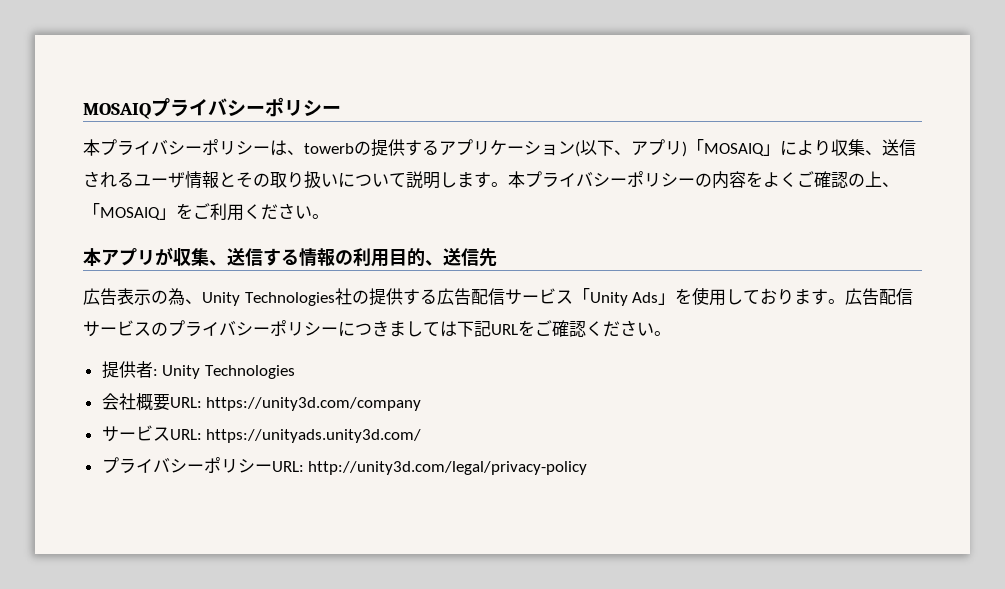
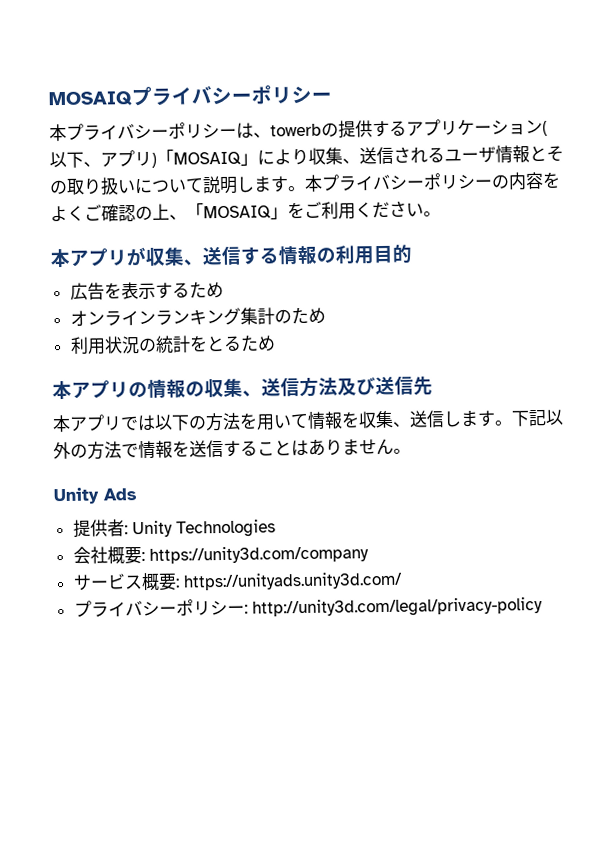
- 本アプリが収集、送信する情報の利用目的、送信先
- 広告表示の為、Unity Technologies社の提供する広告配信サービス「Unity Ads」を使用しております。広告配信サービスのプライバシーポリシーにつきましては下記URLをご確認ください。
+ 本アプリが収集、送信する情報の利用目的
+ 広告を表示するため
+ オンラインランキング集計のため
+ 利用状況の統計をとるため
+ 本アプリの情報の収集、送信方法及び送信先
+ 本アプリでは以下の方法を用いて情報を収集、送信します。下記以外の方法で情報を送信することはありません。
+ Unity Ads
- 会社概要URL: https://unity3d.com/company
+ 会社概要: https://unity3d.com/company
- サービスURL: https://unityads.unity3d.com/
+ サービス概要: https://unityads.unity3d.com/
- プライバシーポリシーURL: http://unity3d.com/legal/privacy-policy
+ プライバシーポリシー: http://unity3d.com/legal/privacy-policy

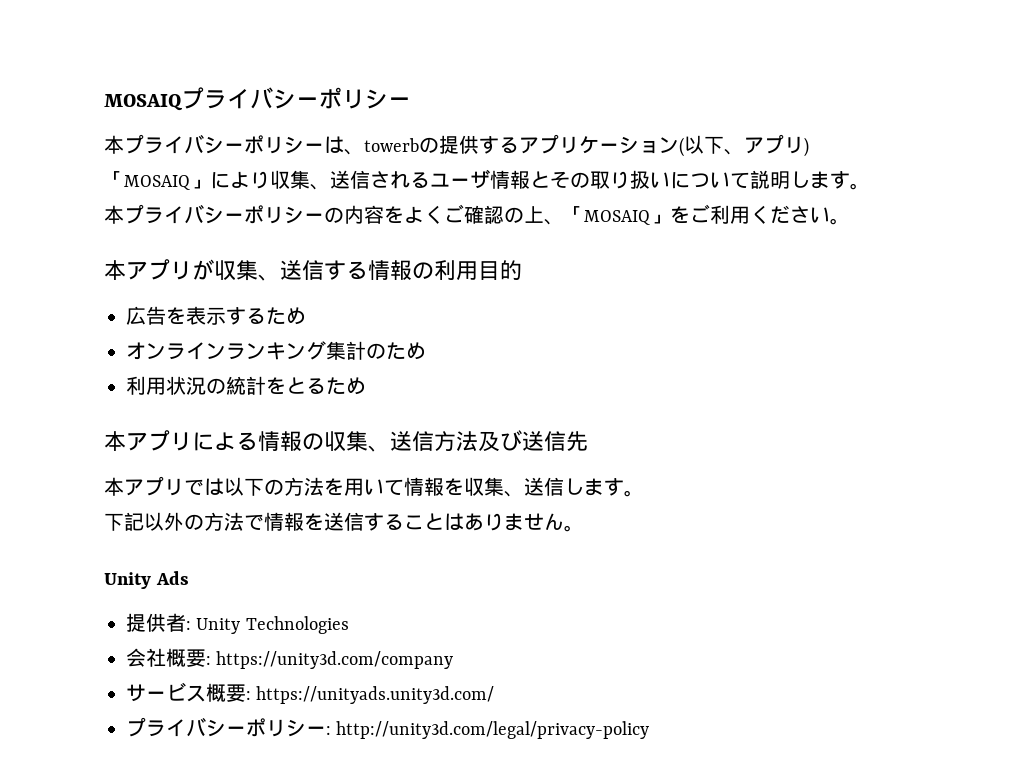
- 本プライバシーポリシーは、towerbの提供するアプリケーション(以下、アプリ)「MOSAIQ」により収集、送信されるユーザ情報とその取り扱いについて説明します。本プライバシーポリシーの内容をよくご確認の上、「MOSAIQ」をご利用ください。
+ 本プライバシーポリシーは、towerbの提供するアプリケーション(以下、アプリ)「MOSAIQ」により収集、送信されるユーザ情報とその取り扱いについて説明します。
+ 本プライバシーポリシーの内容をよくご確認の上、「MOSAIQ」をご利用ください。
- 本アプリの情報の収集、送信方法及び送信先
+ 本アプリによる情報の収集、送信方法及び送信先
- 本アプリでは以下の方法を用いて情報を収集、送信します。下記以外の方法で情報を送信することはありません。
+ 本アプリでは以下の方法を用いて情報を収集、送信します。
+ 下記以外の方法で情報を送信することはありません。

